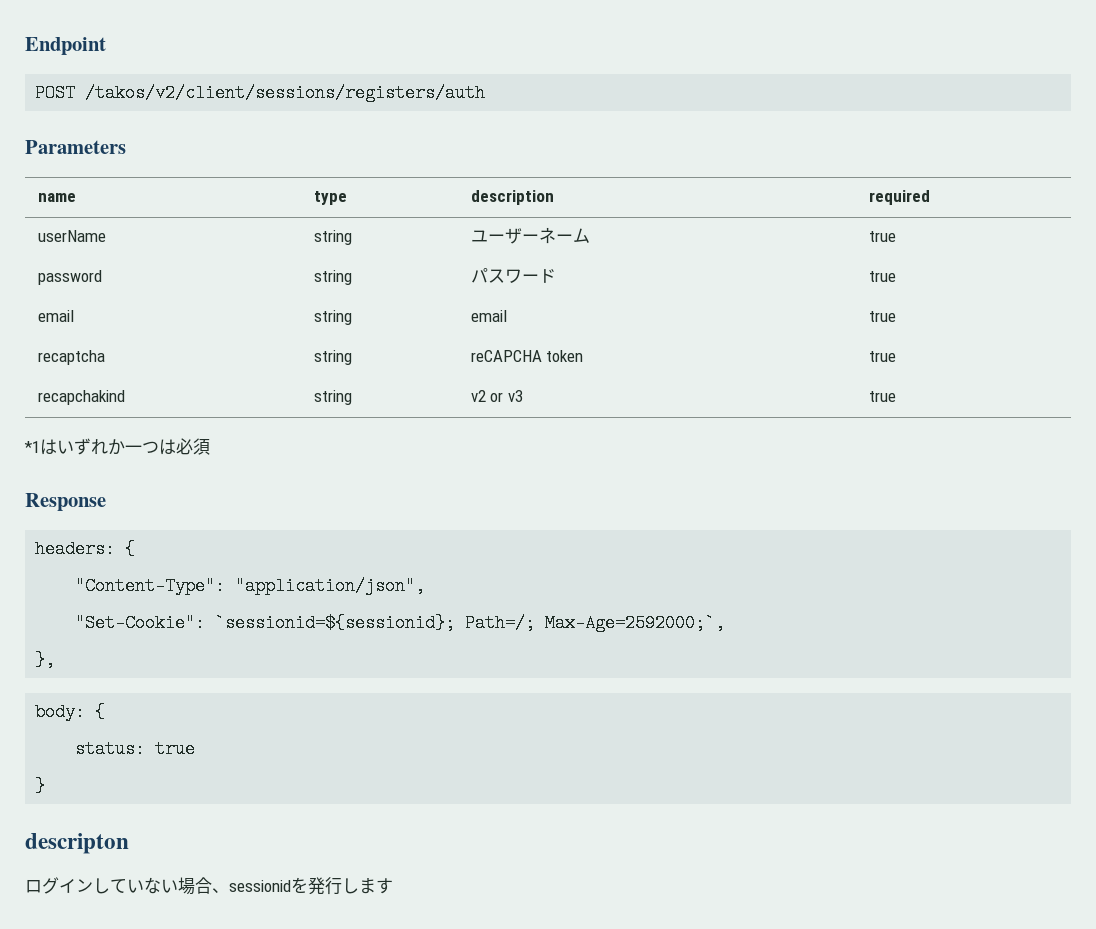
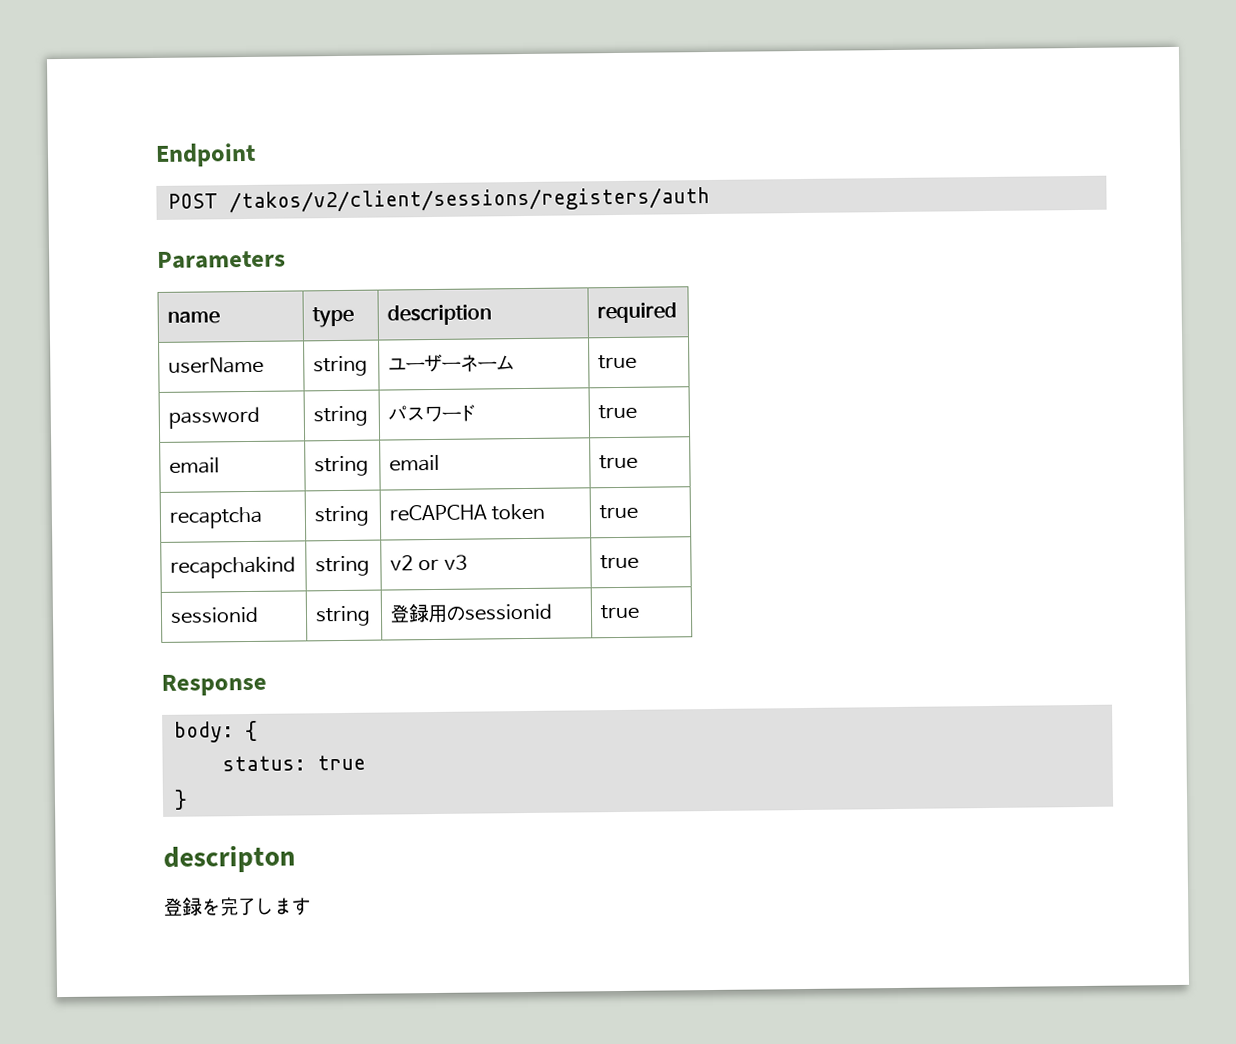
- *1はいずれか一つは必須
+ sessionid | string | 登録用のsessionid | true
  Response
- headers: {
- "Content-Type": "application/json",
- "Set-Cookie": `sessionid=${sessionid}; Path=/; Max-Age=2592000;`,
- },
- ログインしていない場合、sessionidを発行します
+ 登録を完了します

